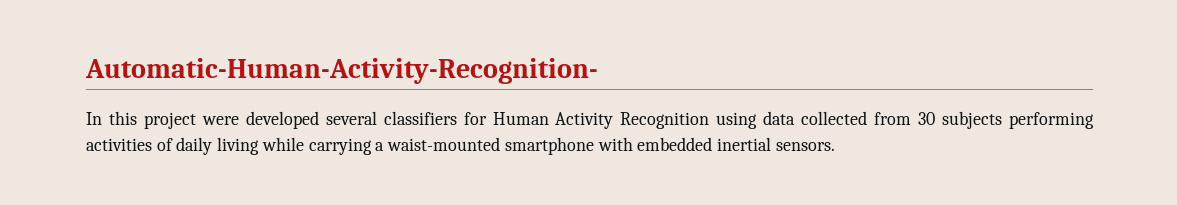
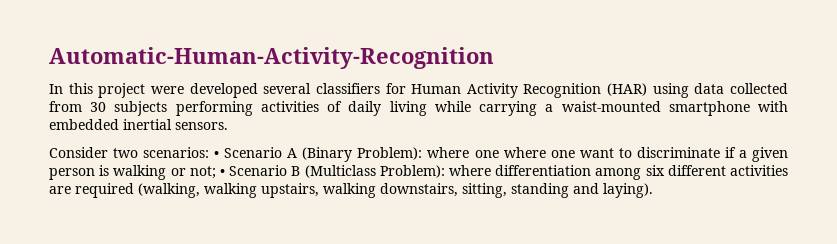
- Automatic-Human-Activity-Recognition-
+ Automatic-Human-Activity-Recognition
- In this project were developed several classifiers for Human Activity Recognition using data collected from 30 subjects performing activities of daily living while carrying a waist-mounted smartphone with embedded inertial sensors.
+ In this project were developed several classifiers for Human Activity Recognition (HAR) using data collected from 30 subjects performing activities of daily living while carrying a waist-mounted smartphone with embedded inertial sensors.
+ Consider two scenarios: • Scenario A (Binary Problem): where one where one want to discriminate if a given person is walking or not; • Scenario B (Multiclass Problem): where differentiation among six different activities are required (walking, walking upstairs, walking downstairs, sitting, standing and laying).

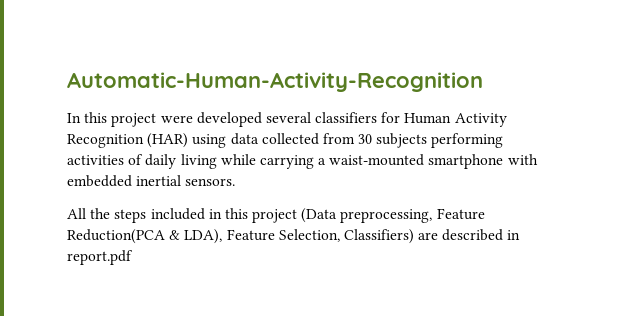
- Consider two scenarios: • Scenario A (Binary Problem): where one where one want to discriminate if a given person is walking or not; • Scenario B (Multiclass Problem): where differentiation among six different activities are required (walking, walking upstairs, walking downstairs, sitting, standing and laying).
+ All the steps included in this project (Data preprocessing, Feature Reduction(PCA & LDA), Feature Selection, Classifiers) are described in report.pdf

